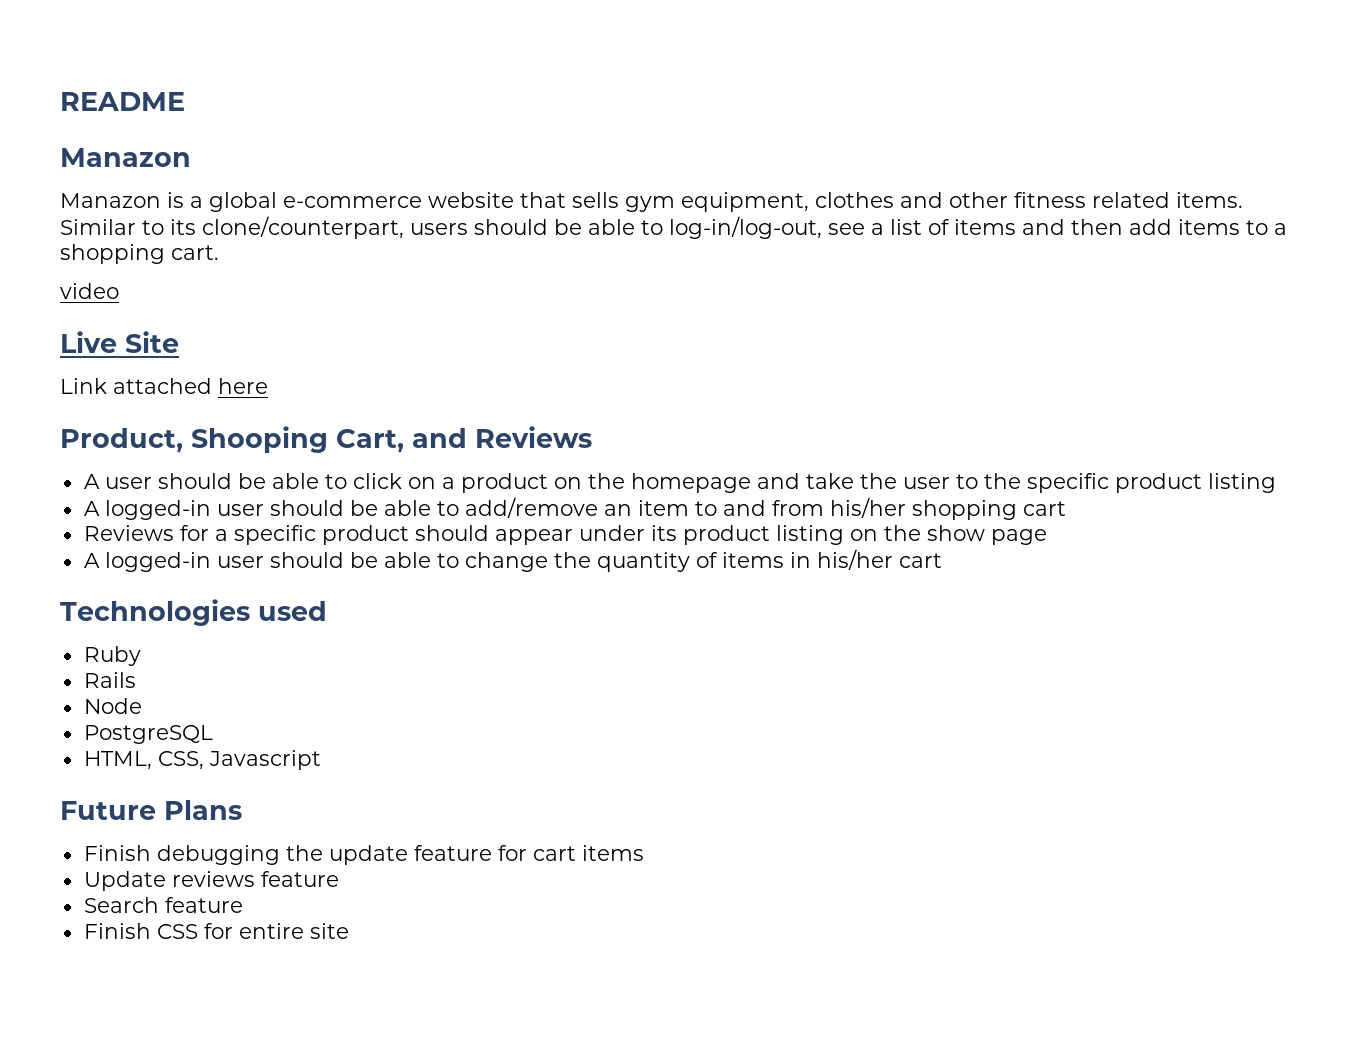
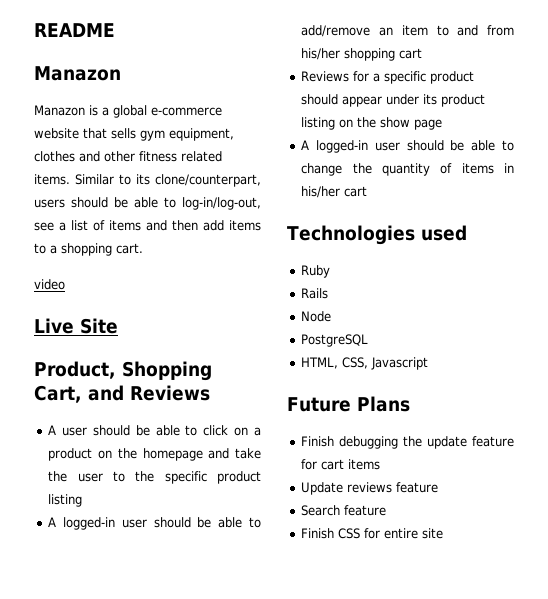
- Link attached here
- Product, Shooping Cart, and Reviews
+ Product, Shopping Cart, and Reviews

